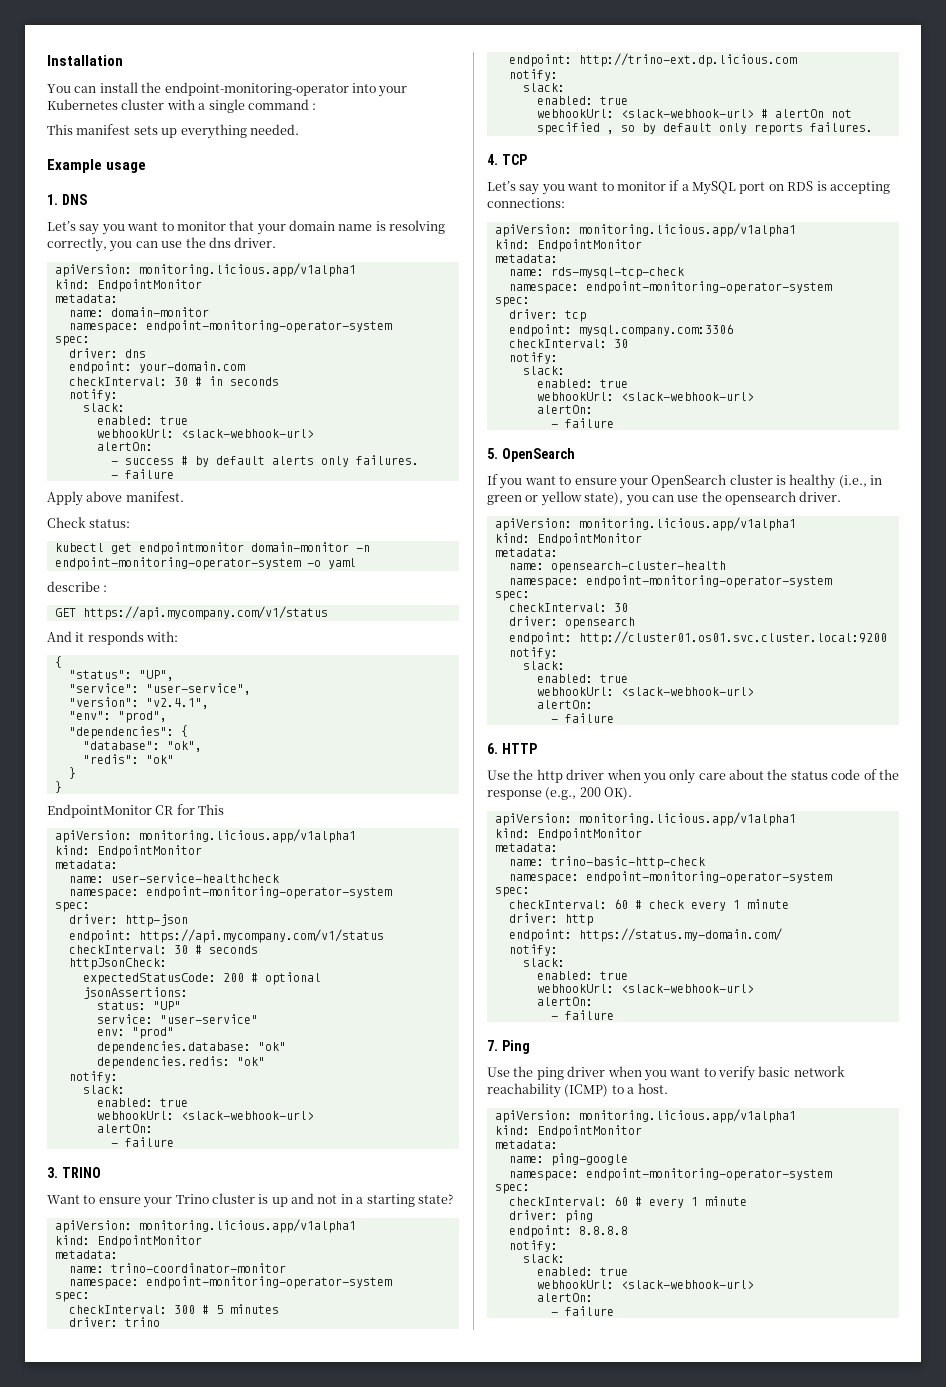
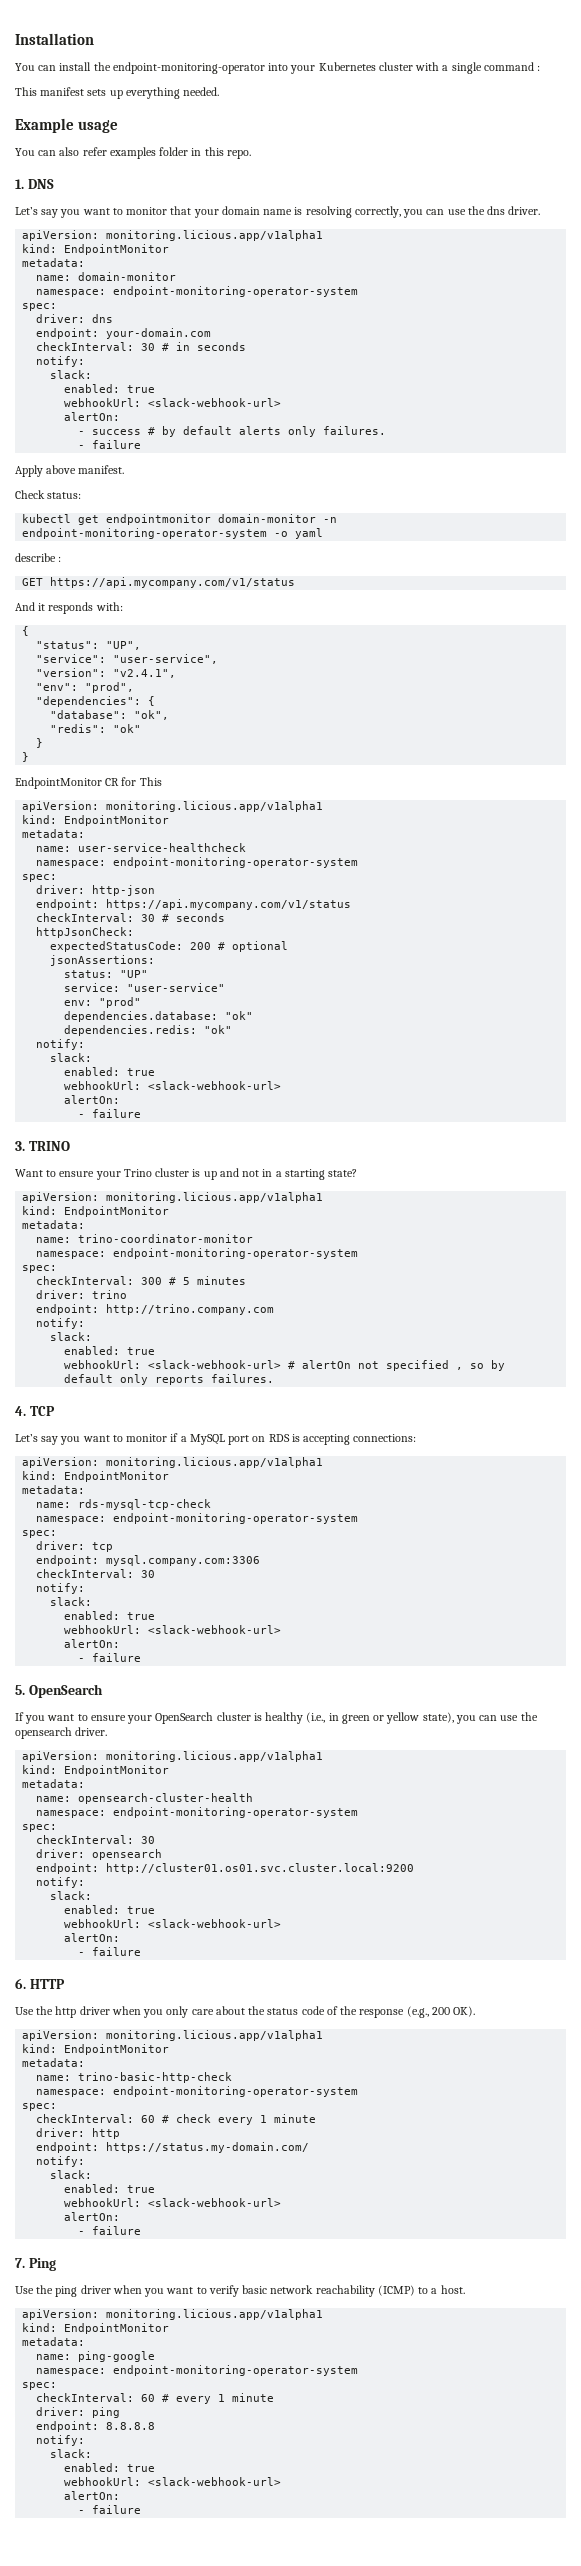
+ You can also refer examples folder in this repo.
- endpoint: http://trino-ext.dp.licious.com
+ endpoint: http://trino.company.com

